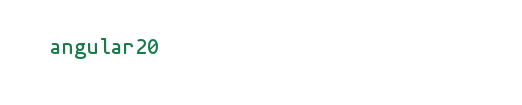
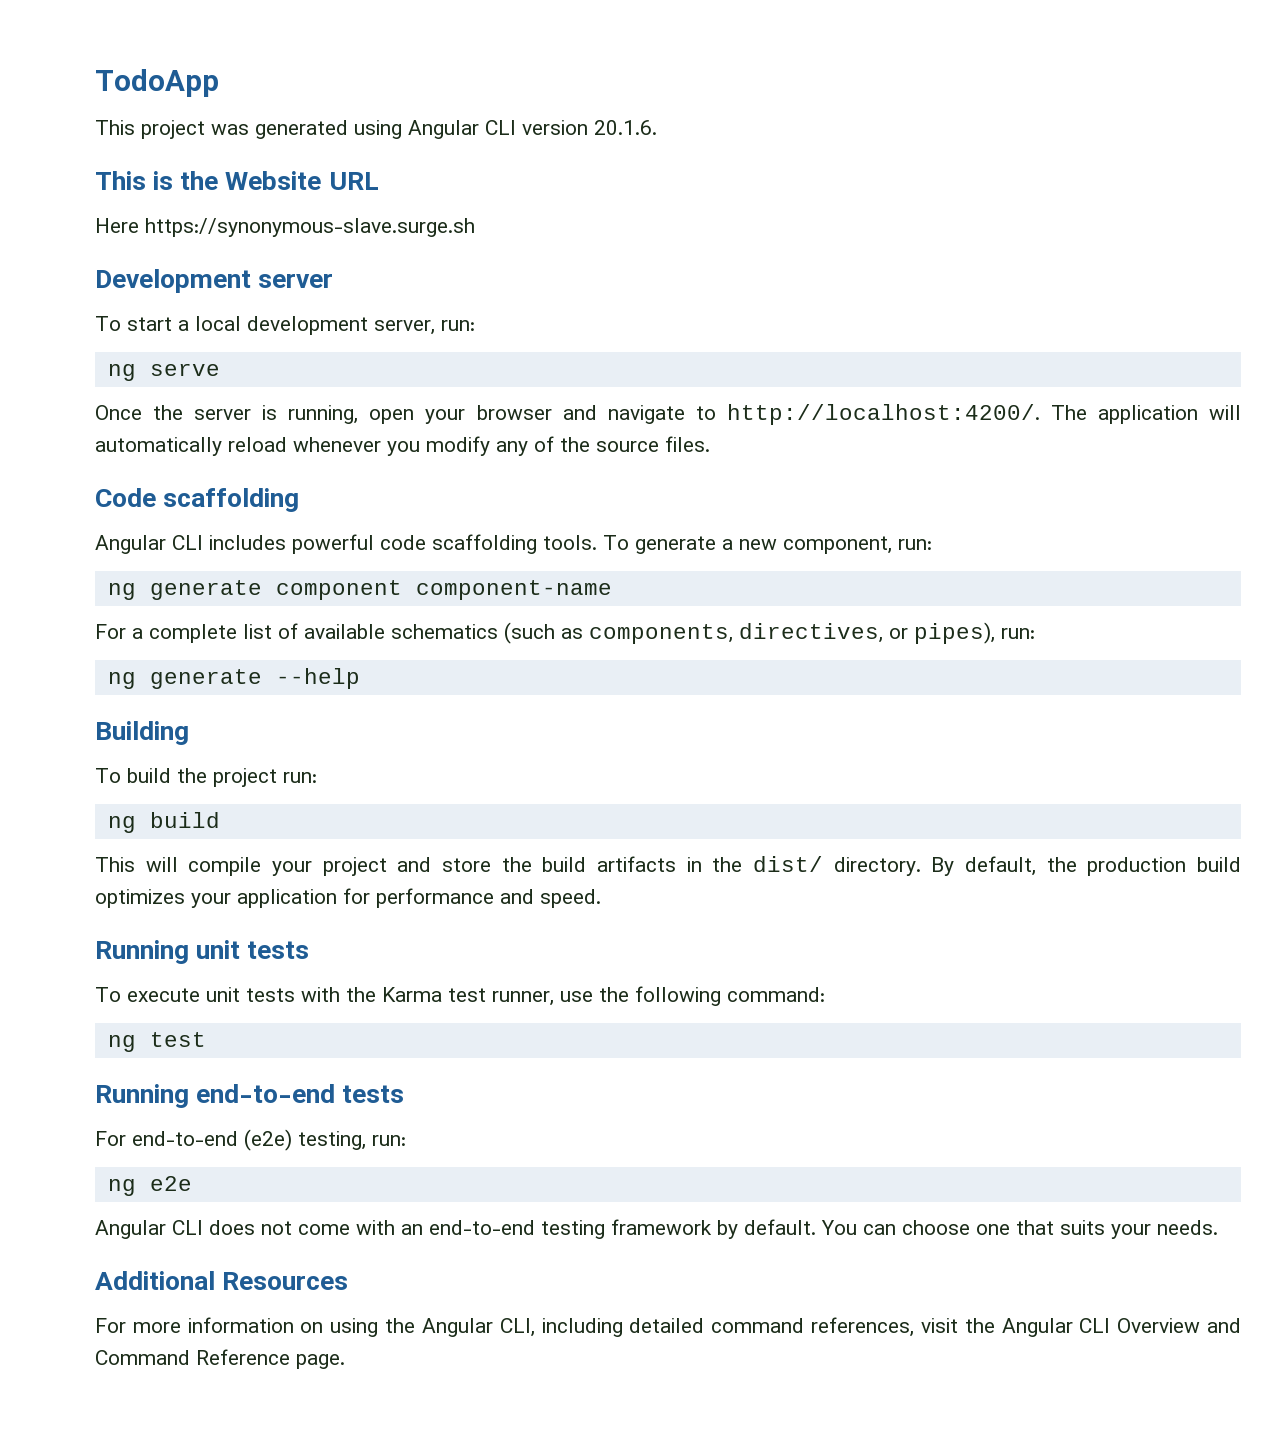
- angular20
+ TodoApp
+ This project was generated using Angular CLI version 20.1.6.
+ This is the Website URL
+ Here https://synonymous-slave.surge.sh
+ Development server
+ To start a local development server, run:
+ ng serve
+ Once the server is running, open your browser and navigate to http://localhost:4200/. The application will automatically reload whenever you modify any of the source files.
+ Code scaffolding
+ Angular CLI includes powerful code scaffolding tools. To generate a new component, run:
+ ng generate component component-name
+ For a complete list of available schematics (such as components, directives, or pipes), run:
+ ng generate --help
+ Building
+ To build the project run:
+ ng build
+ This will compile your project and store the build artifacts in the dist/ directory. By default, the production build optimizes your application for performance and speed.
+ Running unit tests
+ To execute unit tests with the Karma test runner, use the following command:
+ ng test
+ Running end-to-end tests
+ For end-to-end (e2e) testing, run:
+ ng e2e
+ Angular CLI does not come with an end-to-end testing framework by default. You can choose one that suits your needs.
+ Additional Resources
+ For more information on using the Angular CLI, including detailed command references, visit the Angular CLI Overview and Command Reference page.

